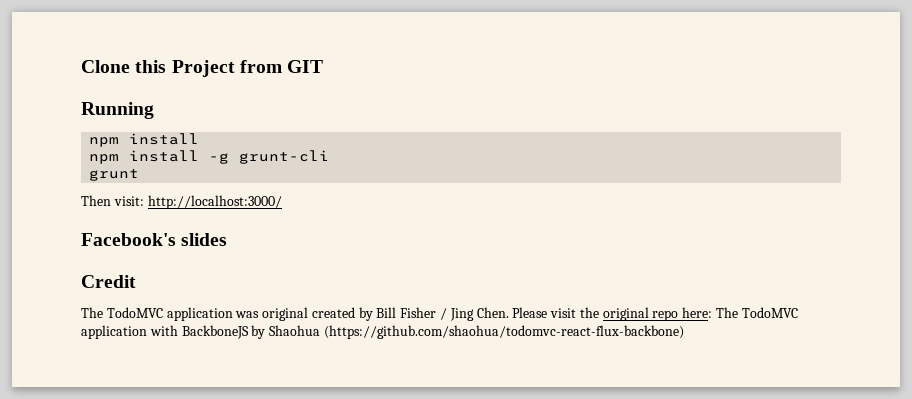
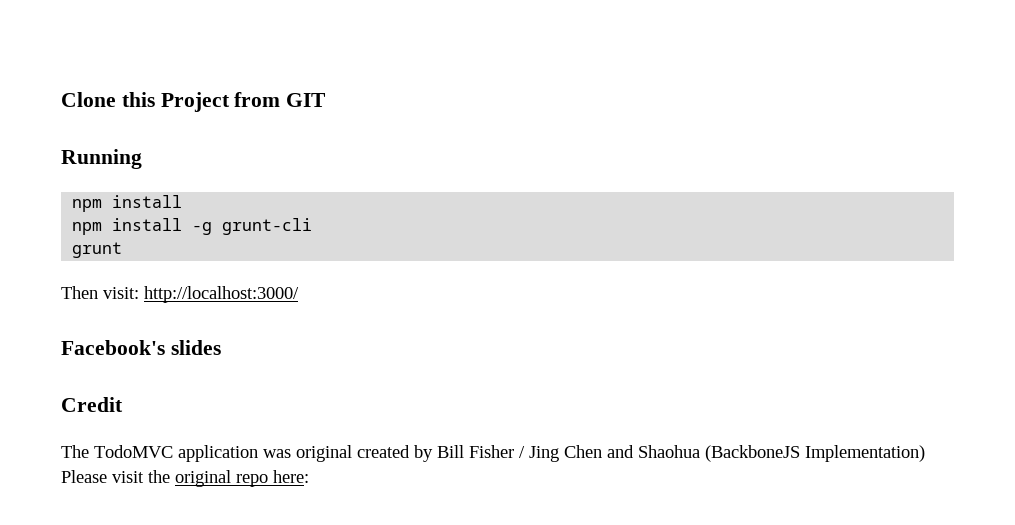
- The TodoMVC application was original created by Bill Fisher / Jing Chen. Please visit the original repo here: The TodoMVC application with BackboneJS by Shaohua (https://github.com/shaohua/todomvc-react-flux-backbone)
+ The TodoMVC application was original created by Bill Fisher / Jing Chen and Shaohua (BackboneJS Implementation) Please visit the original repo here:

